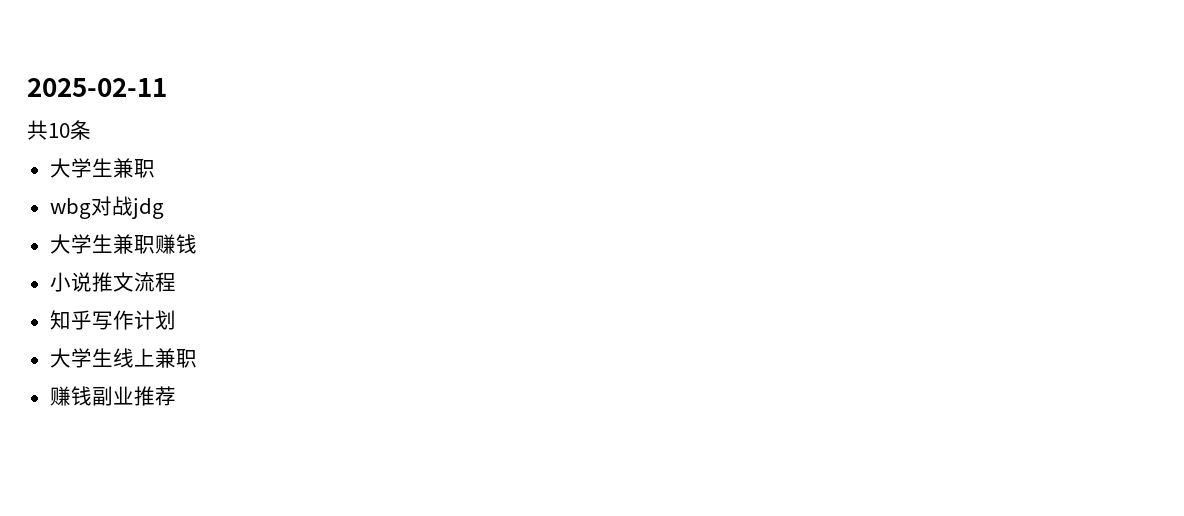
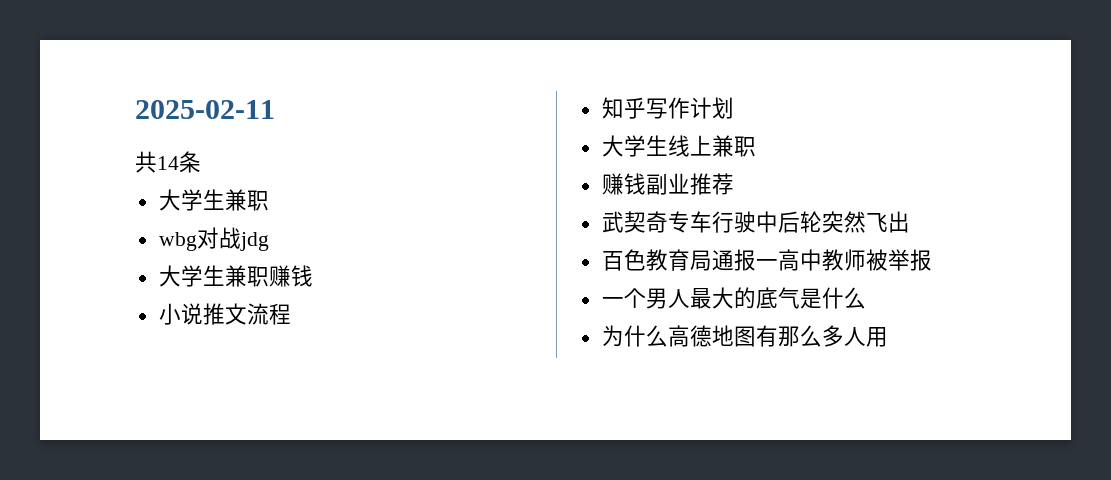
- 共10条
+ 共14条
+ 武契奇专车行驶中后轮突然飞出
+ 百色教育局通报一高中教师被举报
+ 一个男人最大的底气是什么
+ 为什么高德地图有那么多人用

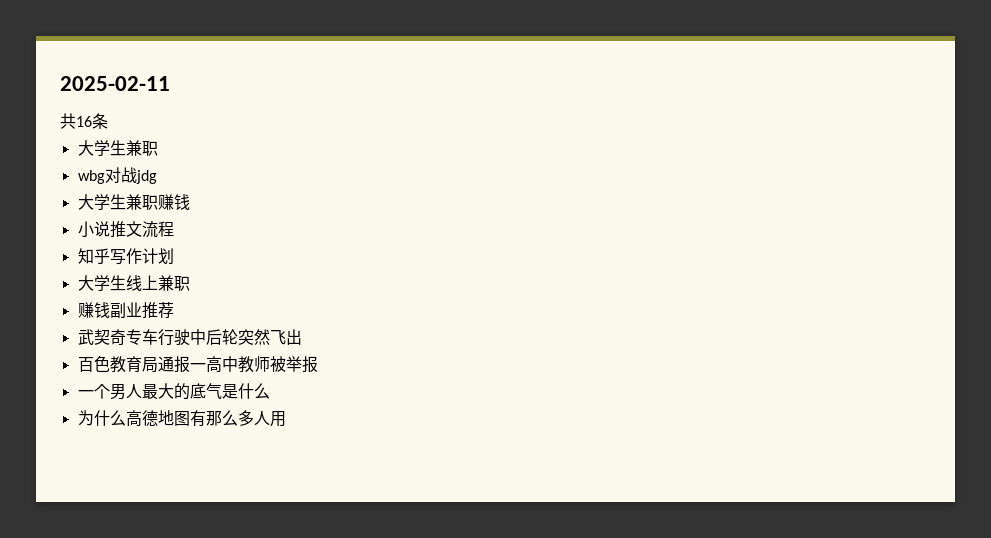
- 共14条
+ 共16条

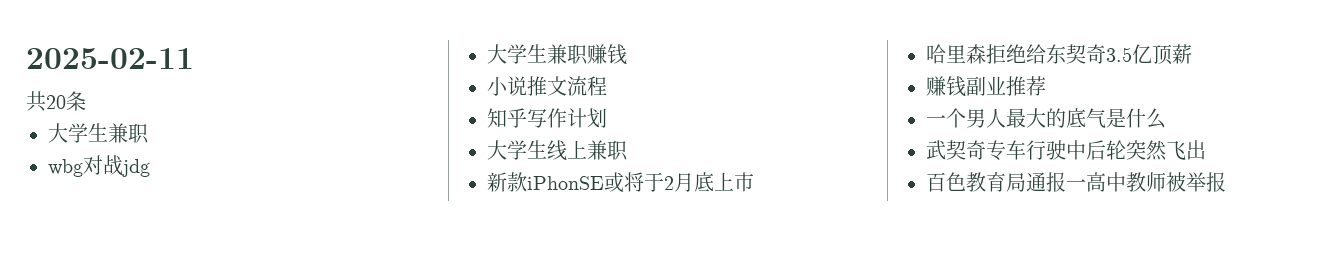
- 共16条
+ 共20条
+ 新款iPhonSE或将于2月底上市
+ 哈里森拒绝给东契奇3.5亿顶薪
  赚钱副业推荐
+ 一个男人最大的底气是什么
- 一个男人最大的底气是什么
- 为什么高德地图有那么多人用

